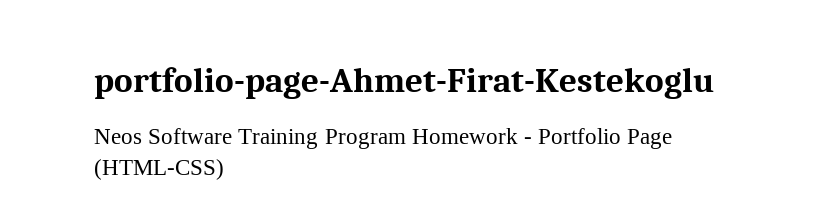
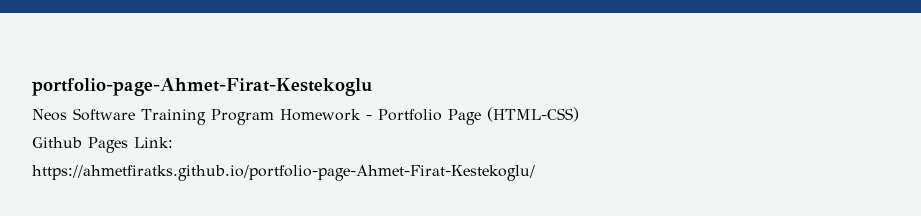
+ Github Pages Link:
+ https://ahmetfiratks.github.io/portfolio-page-Ahmet-Firat-Kestekoglu/

